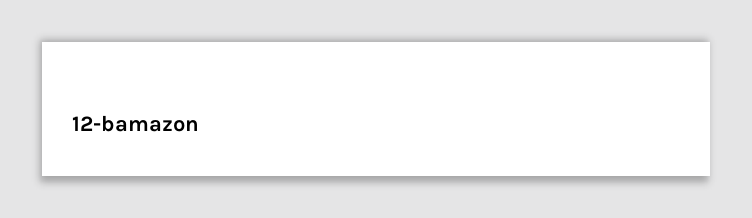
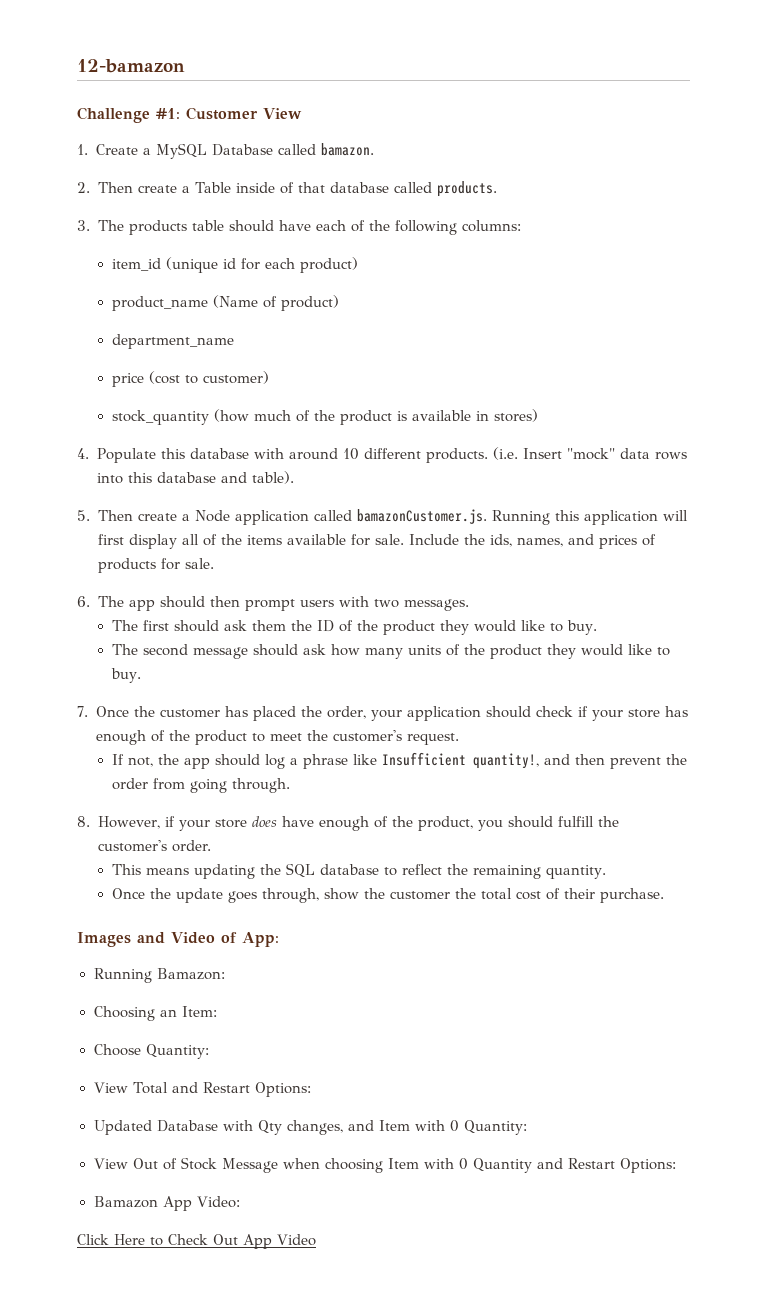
+ Challenge #1: Customer View
+ 1. Create a MySQL Database called bamazon.
+ 2. Then create a Table inside of that database called products.
+ 3. The products table should have each of the following columns:
+ item_id (unique id for each product)
+ product_name (Name of product)
+ department_name
+ price (cost to customer)
+ stock_quantity (how much of the product is available in stores)
+ 4. Populate this database with around 10 different products. (i.e. Insert "mock" data rows into this database and table).
+ 5. Then create a Node application called bamazonCustomer.js. Running this application will first display all of the items available for sale. Include the ids, names, and prices of products for sale.
+ 6. The app should then prompt users with two messages.
+ The first should ask them the ID of the product they would like to buy.
+ The second message should ask how many units of the product they would like to buy.
+ 7. Once the customer has placed the order, your application should check if your store has enough of the product to meet the customer's request.
+ If not, the app should log a phrase like Insufficient quantity!, and then prevent the order from going through.
+ 8. However, if your store does have enough of the product, you should fulfill the customer's order.
+ This means updating the SQL database to reflect the remaining quantity.
+ Once the update goes through, show the customer the total cost of their purchase.
+ Images and Video of App:
+ Running Bamazon:
+ Choosing an Item:
+ Choose Quantity:
+ View Total and Restart Options:
+ Updated Database with Qty changes, and Item with 0 Quantity:
+ View Out of Stock Message when choosing Item with 0 Quantity and Restart Options:
+ Bamazon App Video:
+ Click Here to Check Out App Video

